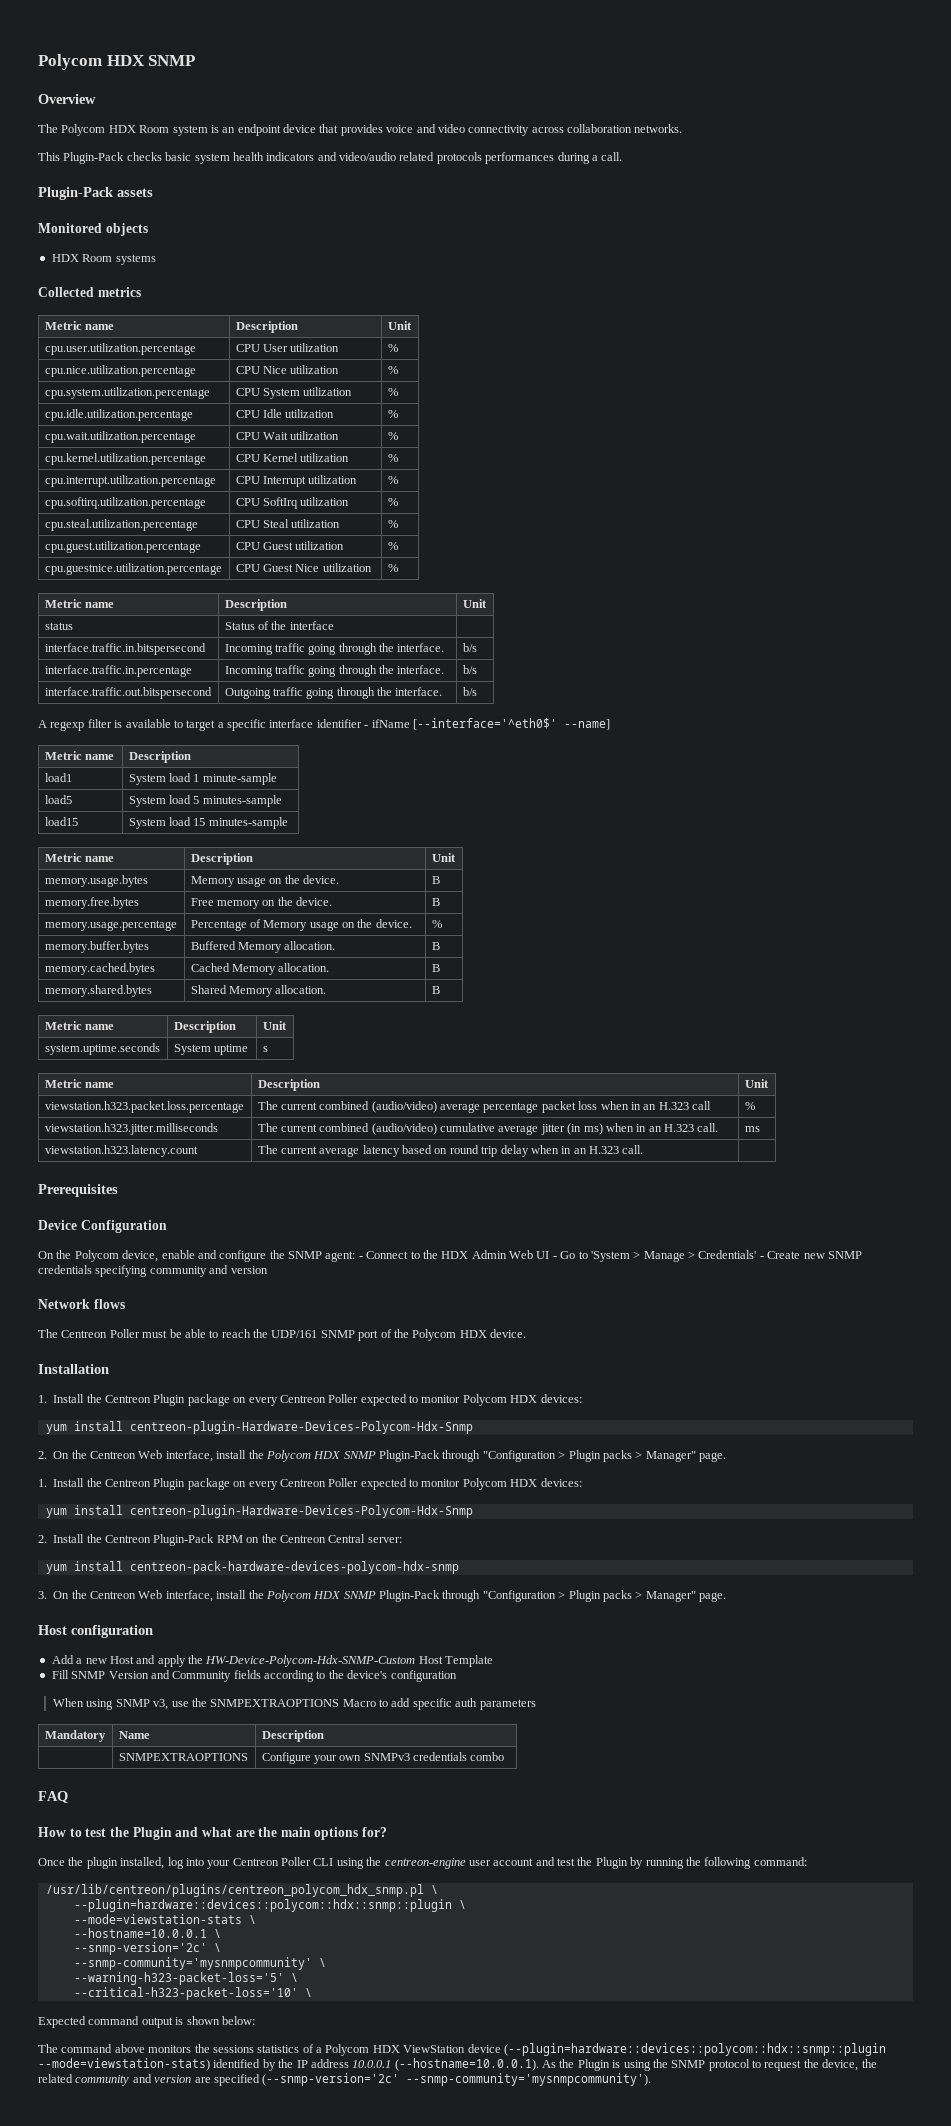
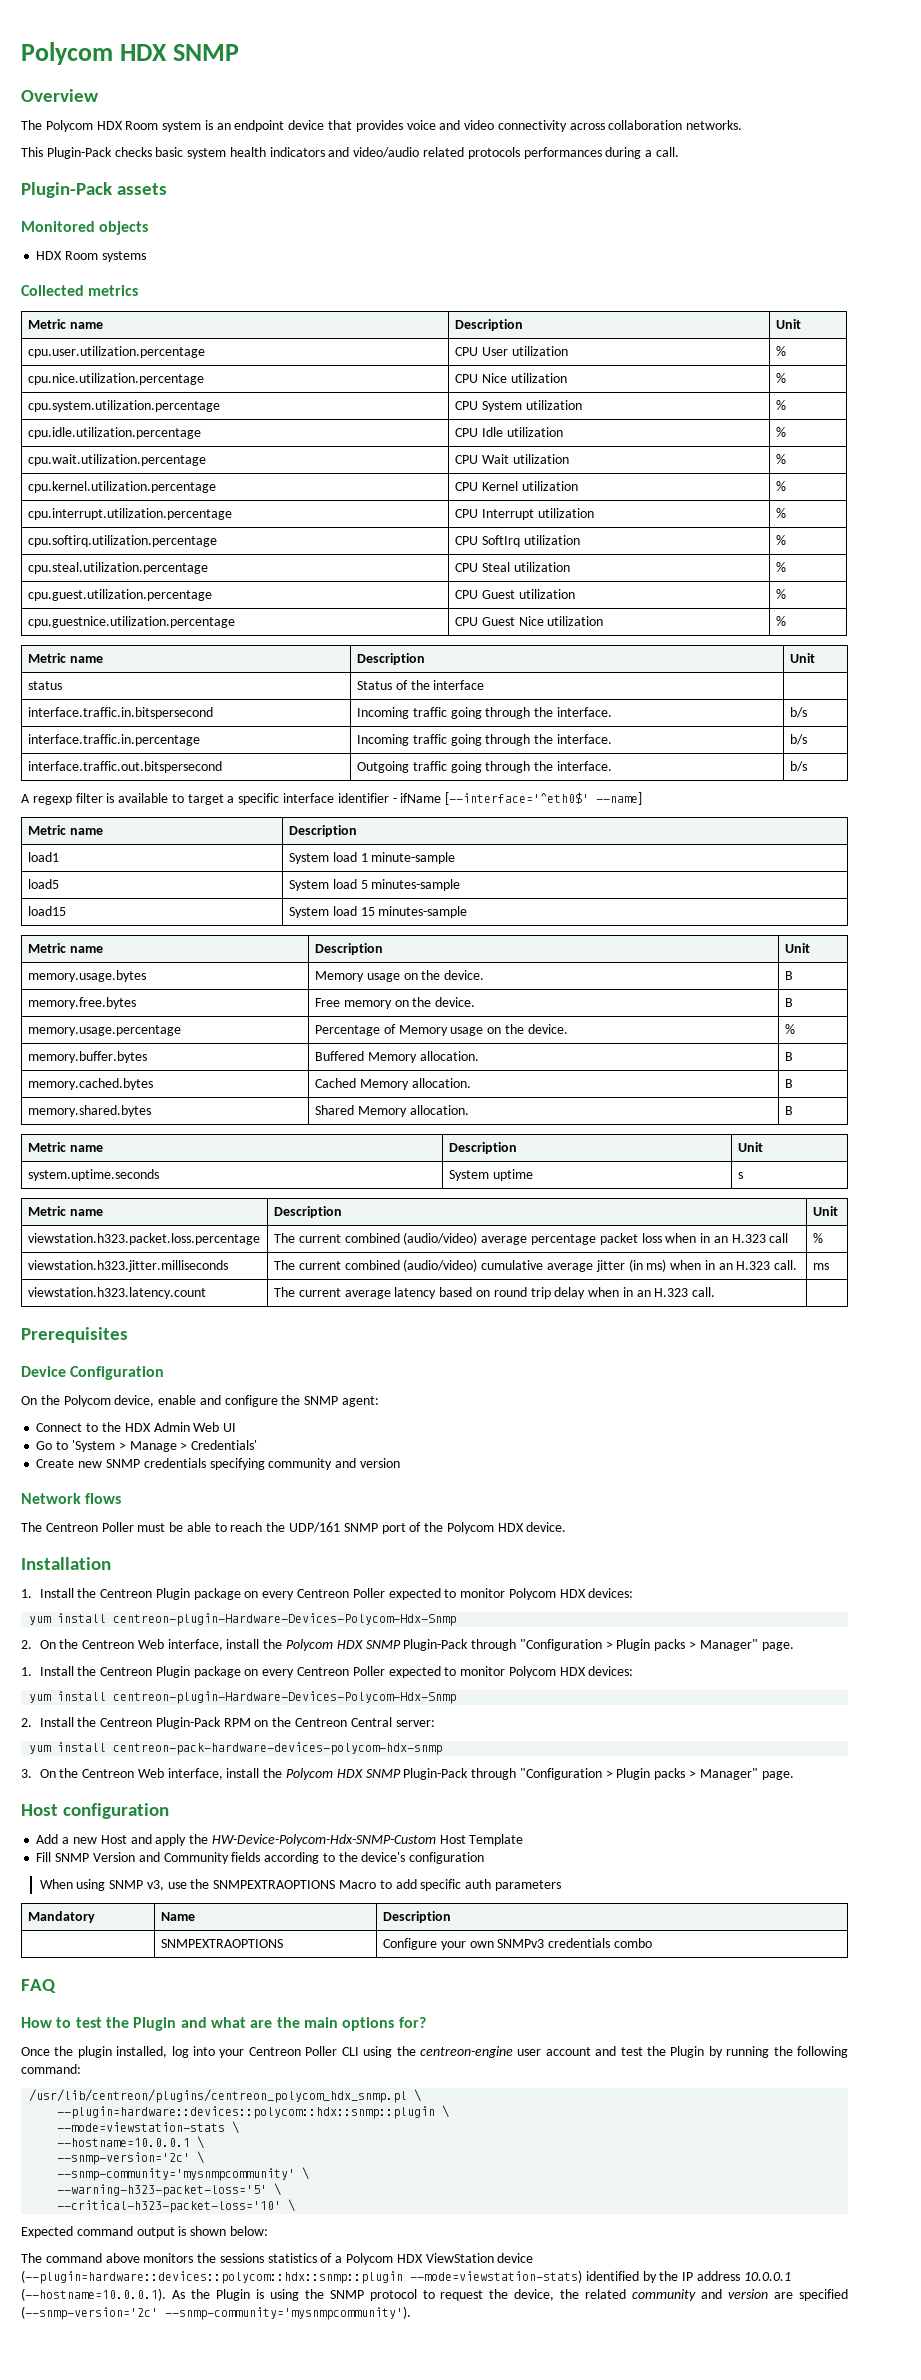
- On the Polycom device, enable and configure the SNMP agent: - Connect to the HDX Admin Web UI - Go to 'System > Manage > Credentials' - Create new SNMP credentials specifying community and version
+ On the Polycom device, enable and configure the SNMP agent:
+ Connect to the HDX Admin Web UI
+ Go to 'System > Manage > Credentials'
+ Create new SNMP credentials specifying community and version

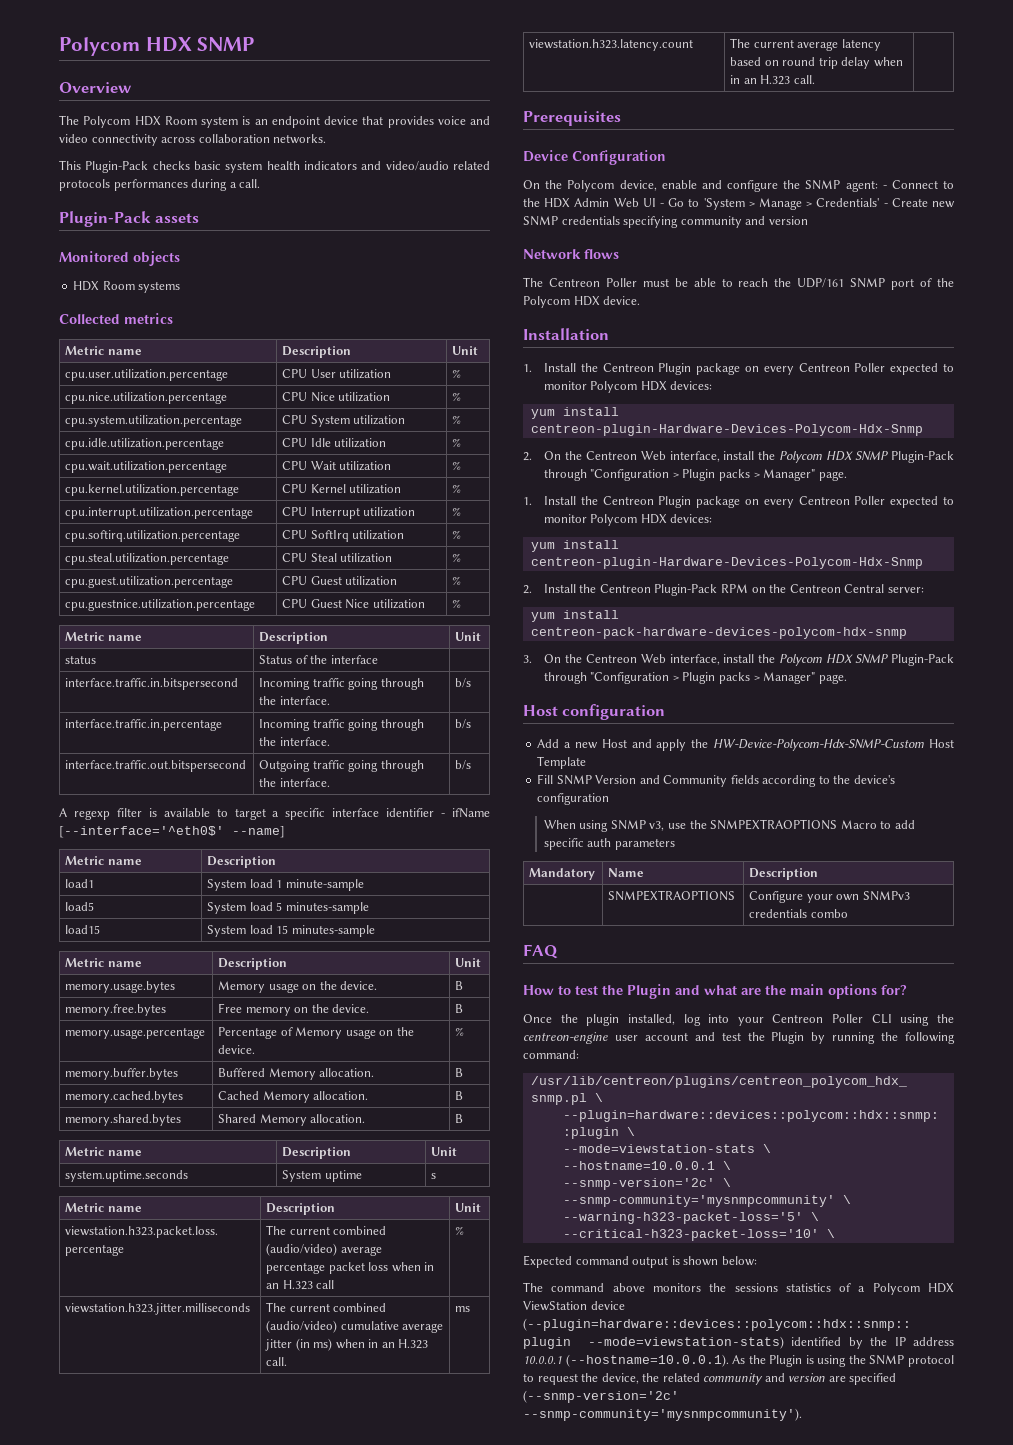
- On the Polycom device, enable and configure the SNMP agent:
- Connect to the HDX Admin Web UI
- Go to 'System > Manage > Credentials'
- Create new SNMP credentials specifying community and version
+ On the Polycom device, enable and configure the SNMP agent: - Connect to the HDX Admin Web UI - Go to 'System > Manage > Credentials' - Create new SNMP credentials specifying community and version

